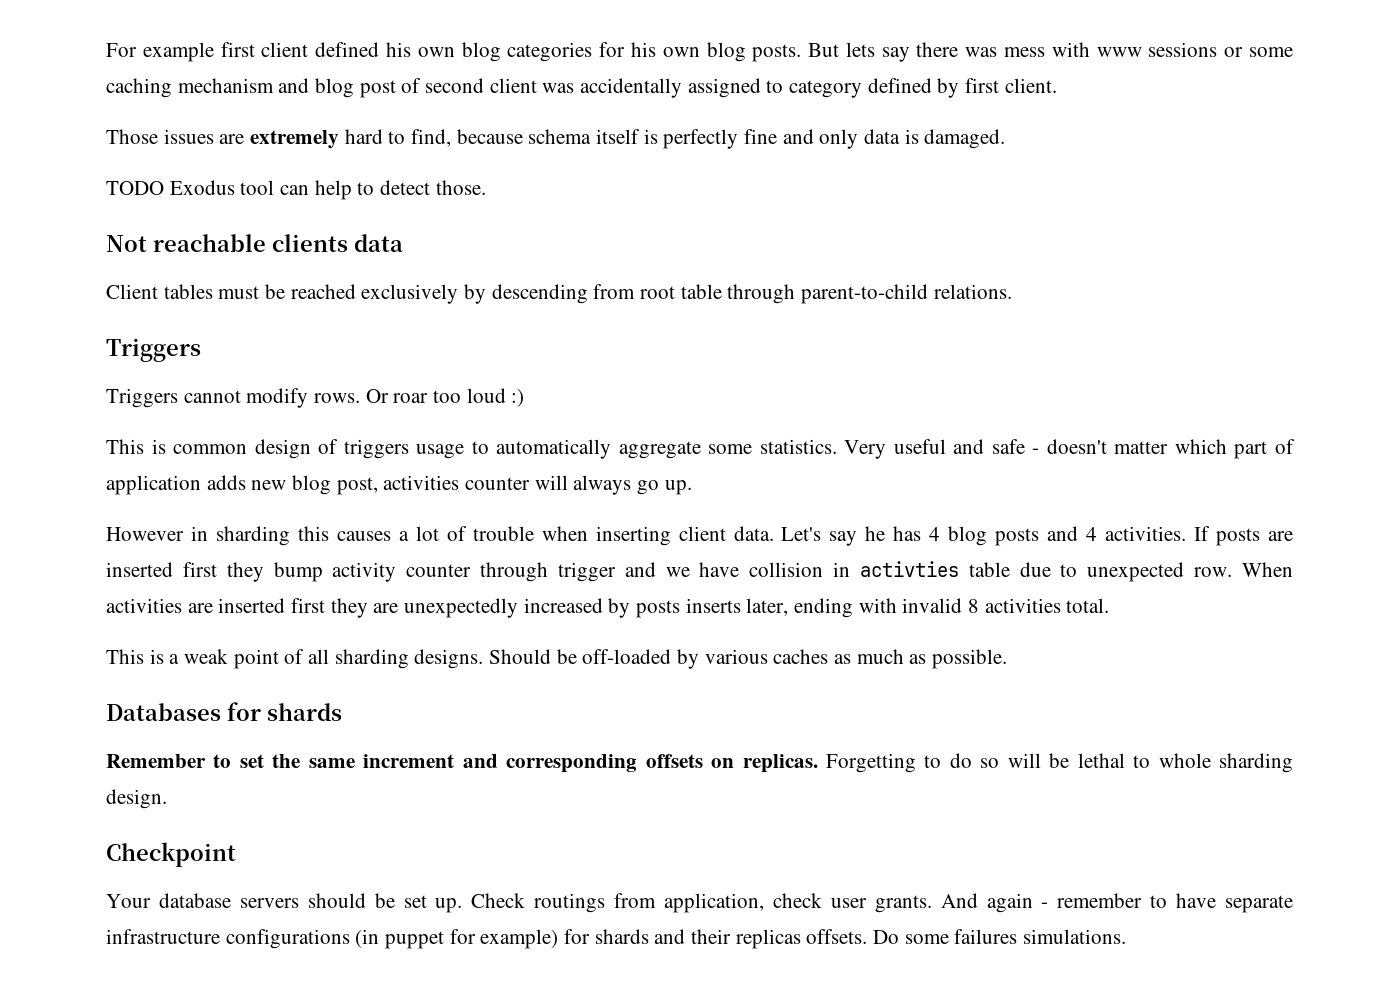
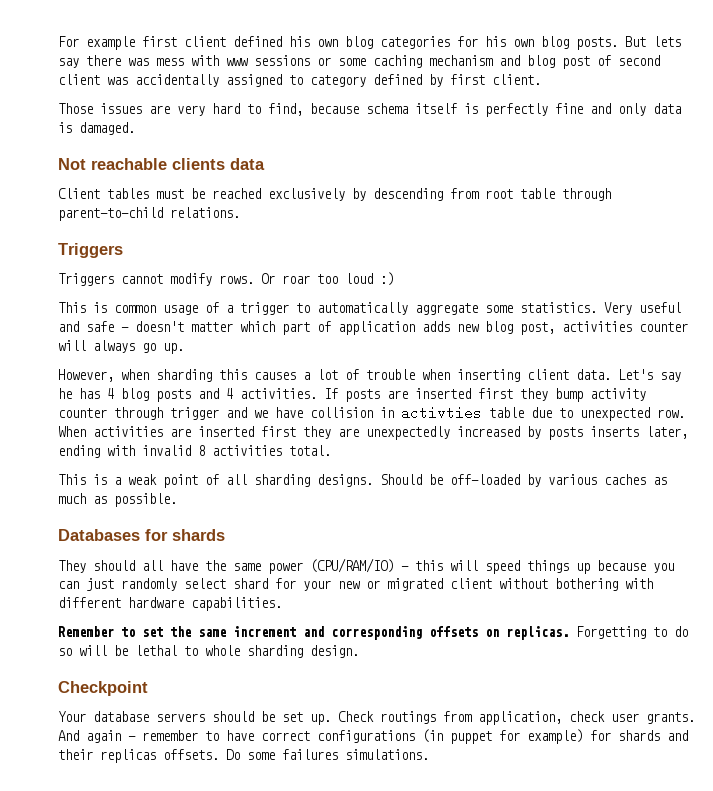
- Those issues are extremely hard to find, because schema itself is perfectly fine and only data is damaged.
+ Those issues are very hard to find, because schema itself is perfectly fine and only data is damaged.
- TODO Exodus tool can help to detect those.
- This is common design of triggers usage to automatically aggregate some statistics.
+ This is common usage of a trigger to automatically aggregate some statistics.
- However in sharding this causes a lot of trouble when inserting client data.
+ However, when sharding this causes a lot of trouble when inserting client data.
+ They should all have the same power (CPU/RAM/IO) - this will speed things up because you can just randomly select shard for your new or migrated client without bothering with different hardware capabilities.
- And again - remember to have separate infrastructure configurations (in puppet for example) for shards and their replicas offsets.
+ And again - remember to have correct configurations (in puppet for example) for shards and their replicas offsets.

